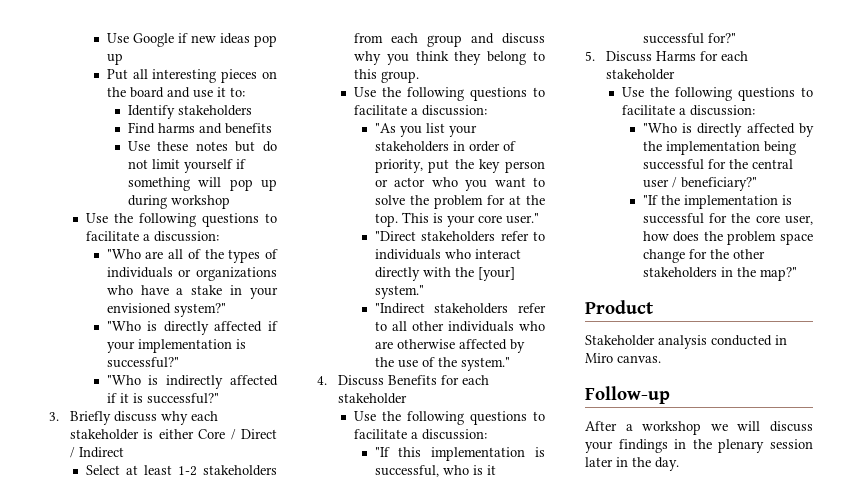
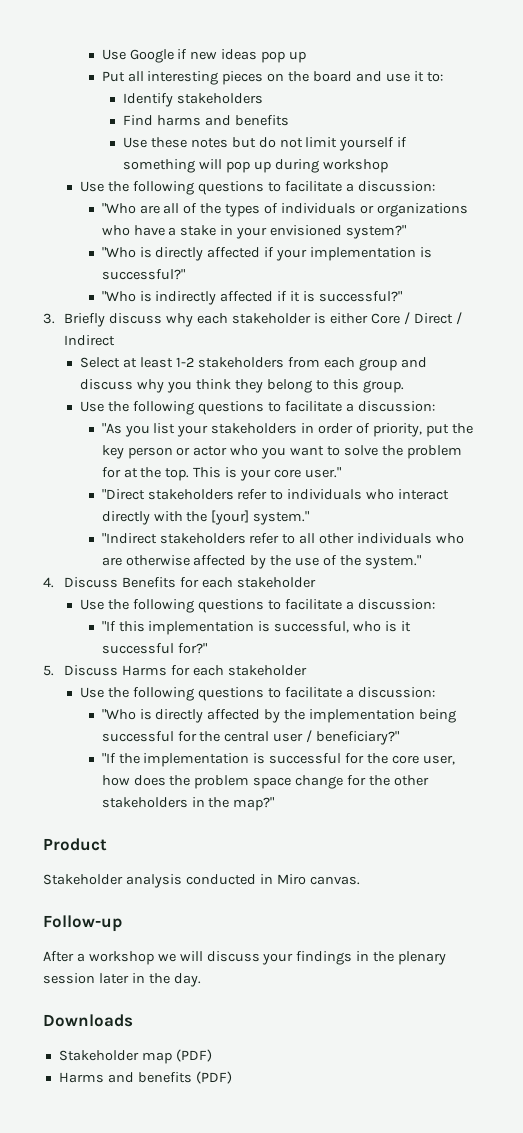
+ Downloads
+ Stakeholder map (PDF)
+ Harms and benefits (PDF)

